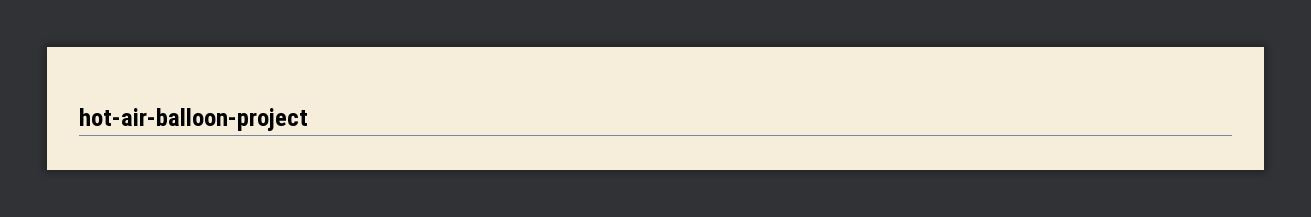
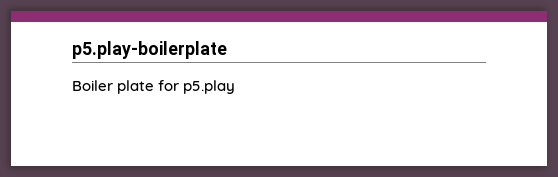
- hot-air-balloon-project
+ p5.play-boilerplate
+ Boiler plate for p5.play

